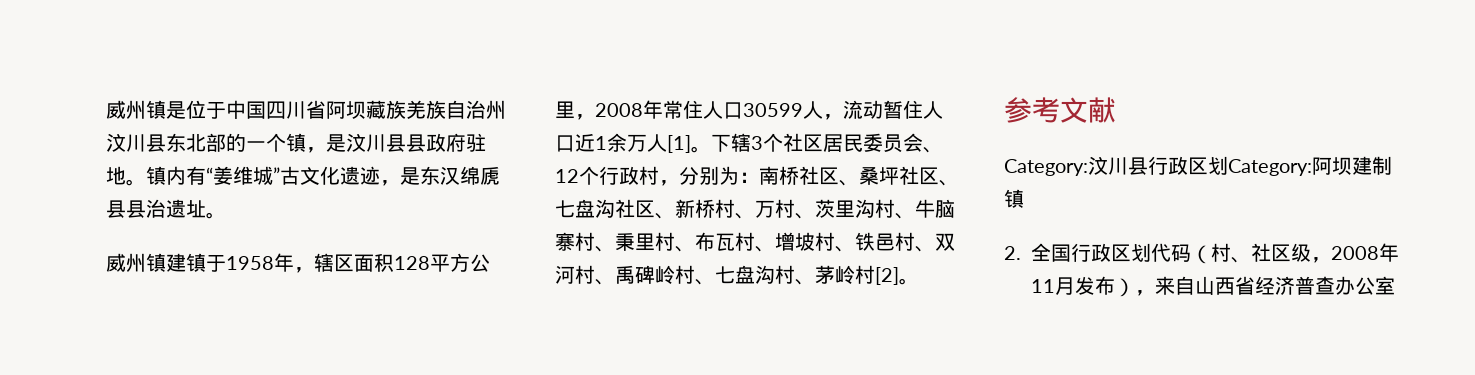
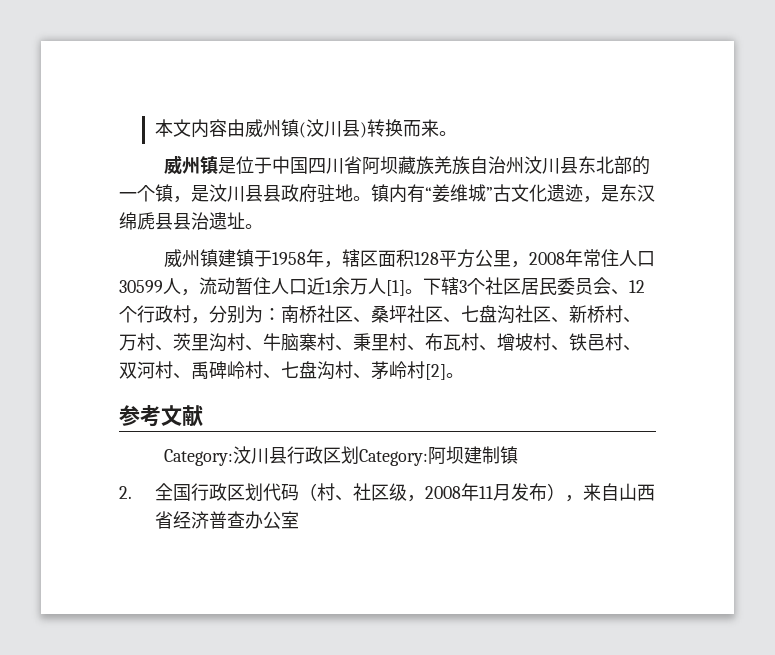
+ 本文内容由威州镇(汶川县)转换而来。

